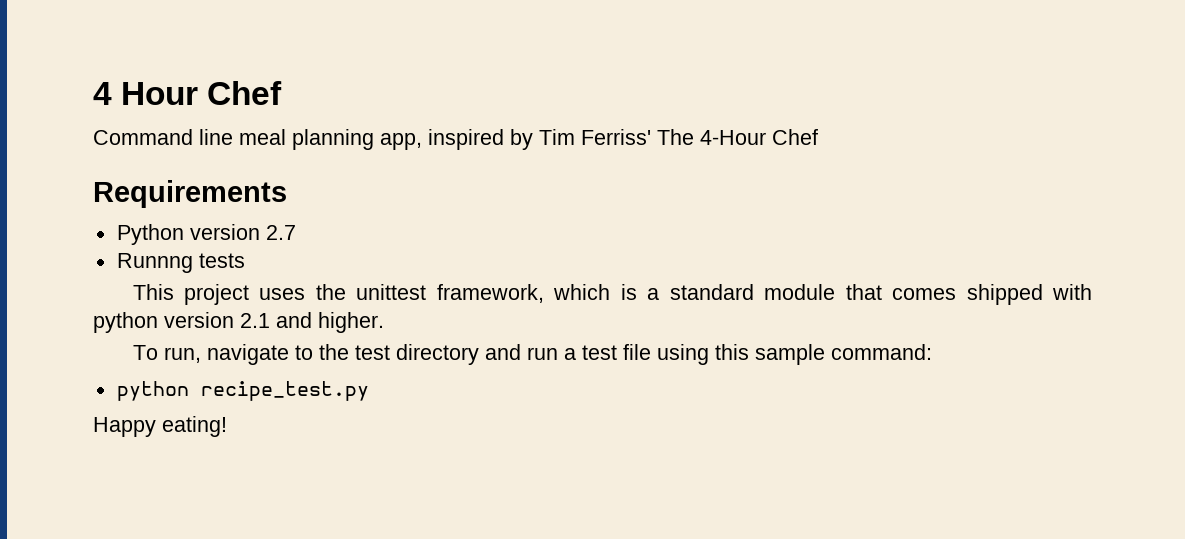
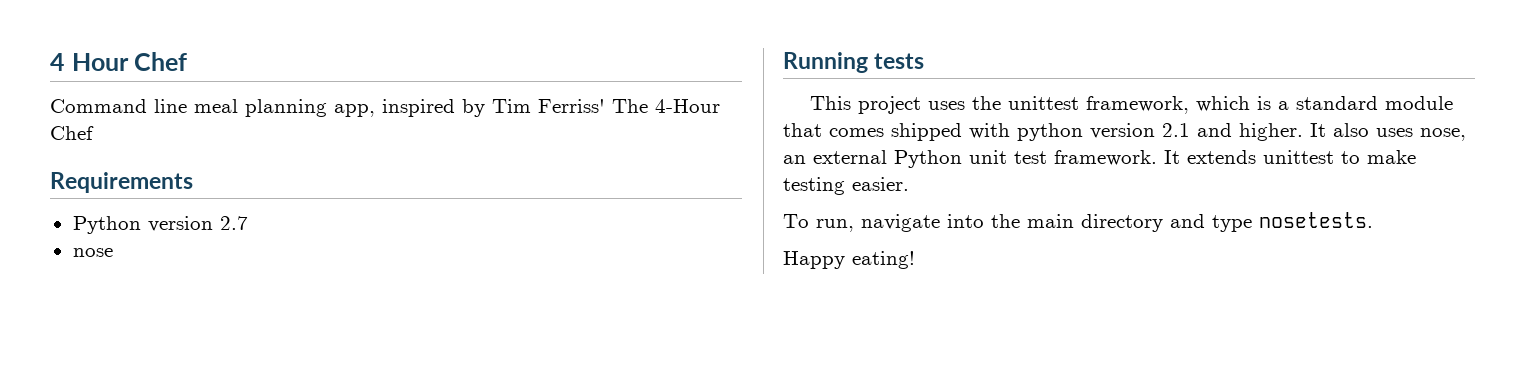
- Runnng tests
+ nose
+ Running tests
- This project uses the unittest framework, which is a standard module that comes shipped with python version 2.1 and higher.
- To run, navigate to the test directory and run a test file using this sample command:
- python recipe_test.py
+ This project uses the unittest framework, which is a standard module that comes shipped with python version 2.1 and higher. It also uses nose, an external Python unit test framework. It extends unittest to make testing easier.
+ To run, navigate into the main directory and type nosetests.

